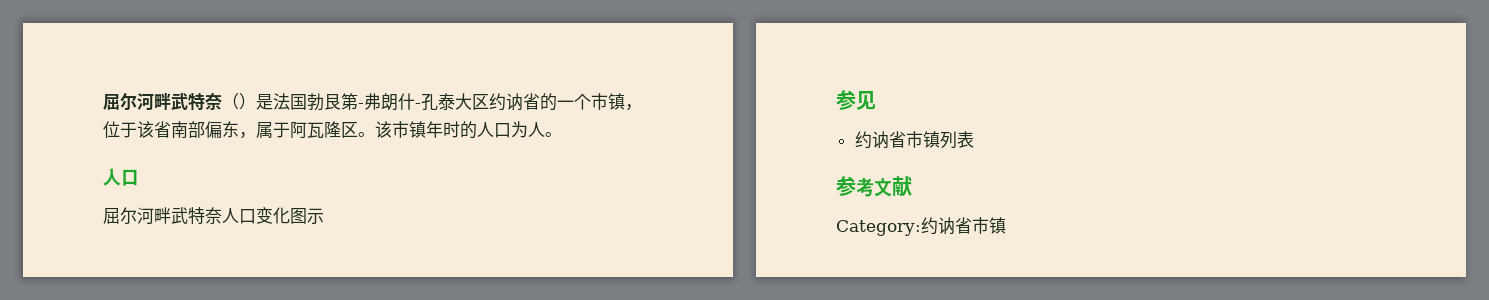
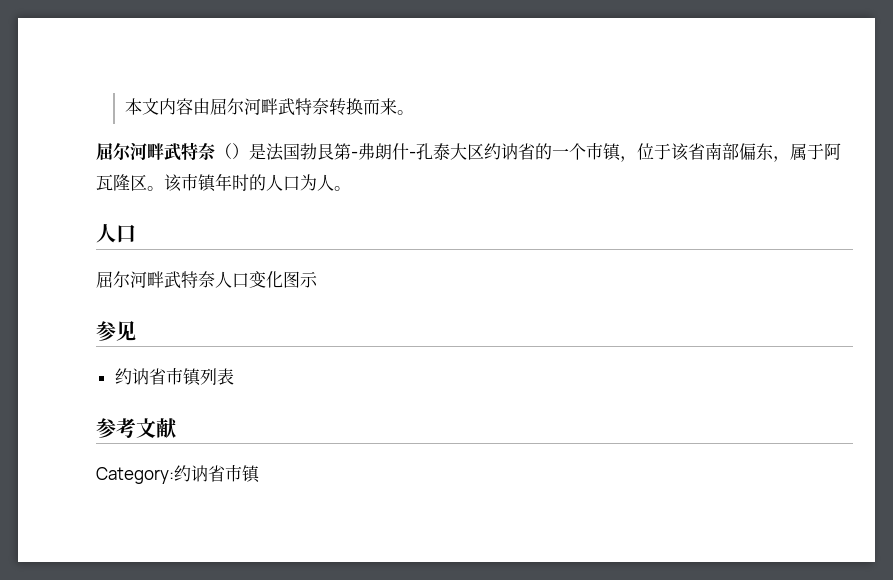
+ 本文内容由屈尔河畔武特奈转换而来。

